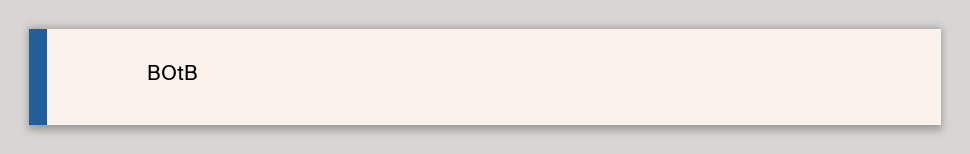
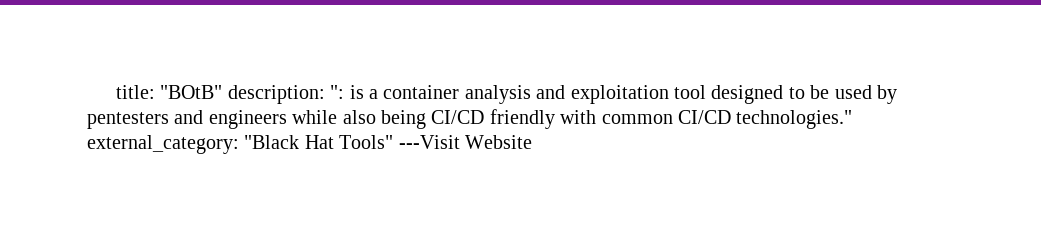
- BOtB
+ title: "BOtB" description: ": is a container analysis and exploitation tool designed to be used by pentesters and engineers while also being CI/CD friendly with common CI/CD technologies." external_category: "Black Hat Tools" ---Visit Website

